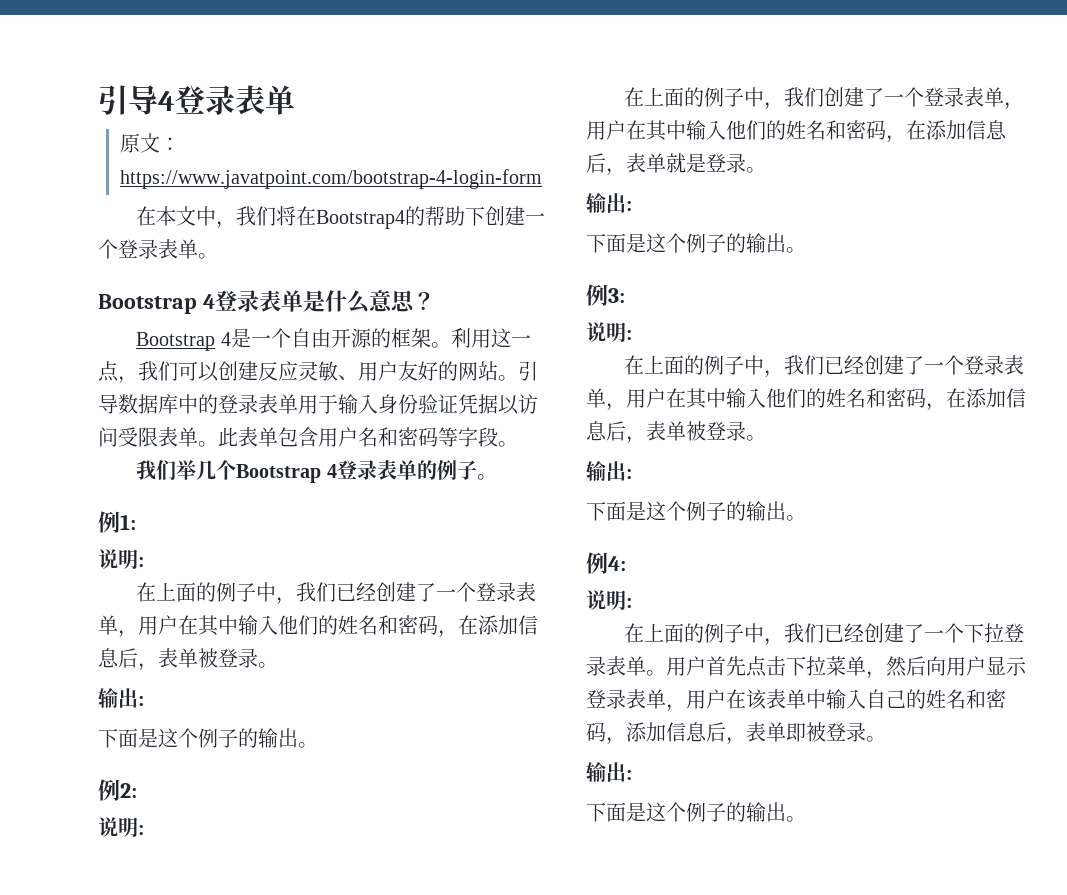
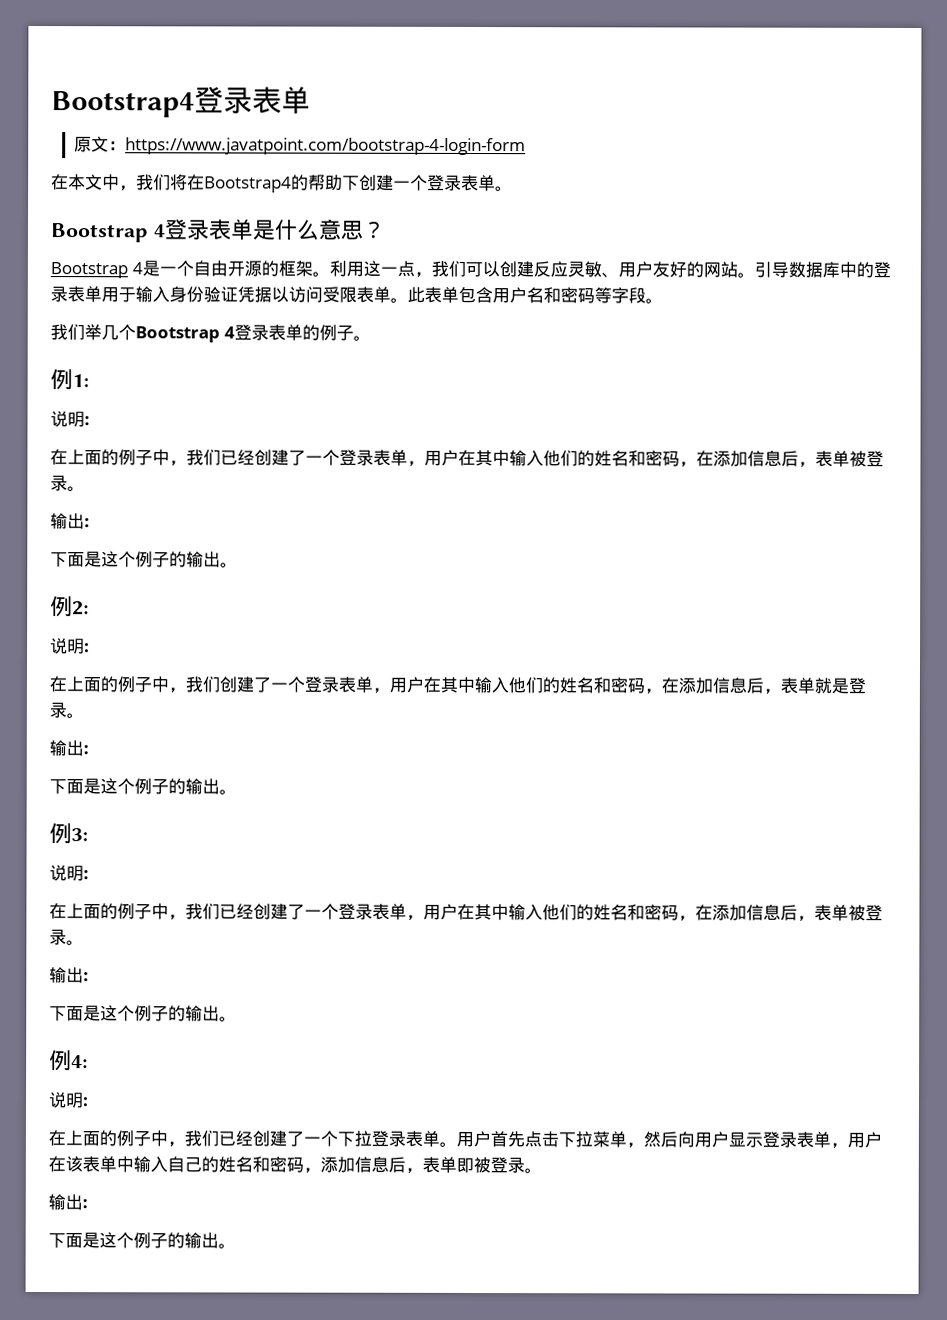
- 引导4登录表单
+ Bootstrap4登录表单

